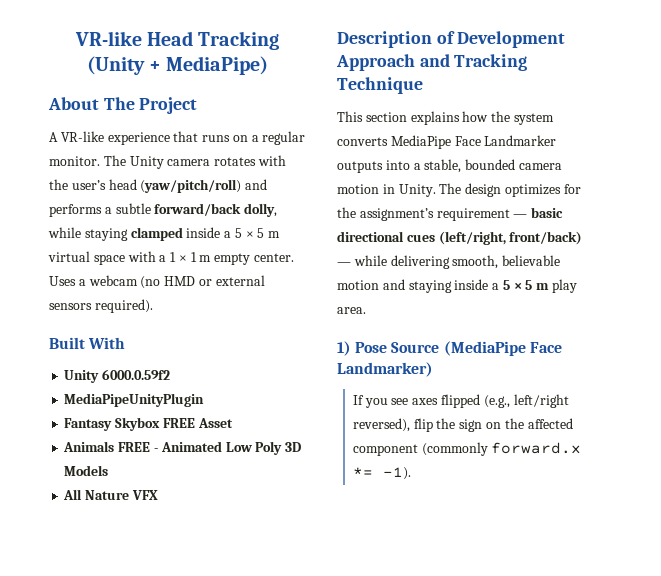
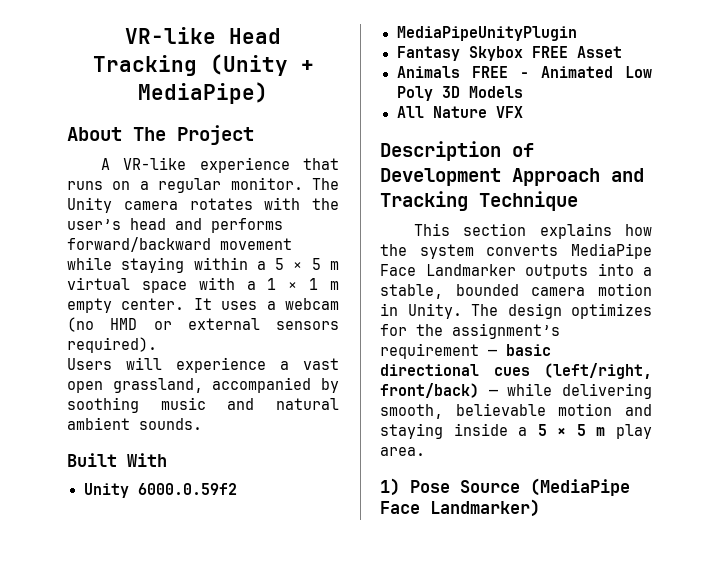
- The Unity camera rotates with the user’s head (yaw/pitch/roll) and performs a subtle forward/back dolly, while staying clamped inside a 5 × 5 m virtual space with a 1 × 1 m empty center.
+ The Unity camera rotates with the user’s head and performs forward/backward movement while staying within a 5 × 5 m virtual space with a 1 × 1 m empty center.
- Uses a webcam (no HMD or external sensors required).
+ It uses a webcam (no HMD or external sensors required).
+ Users will experience a vast open grassland, accompanied by soothing music and natural ambient sounds.
- If you see axes flipped (e.g., left/right reversed), flip the sign on the affected component (commonly forward.x *= -1).

